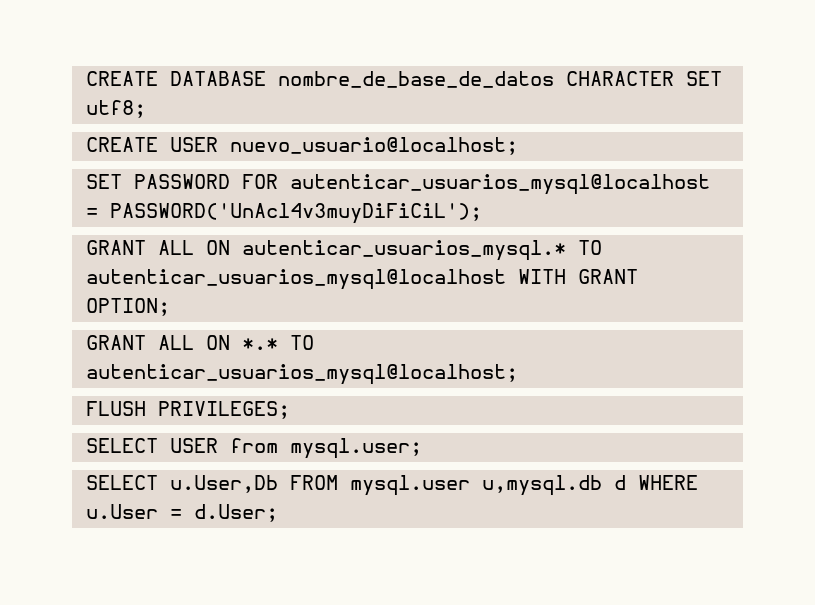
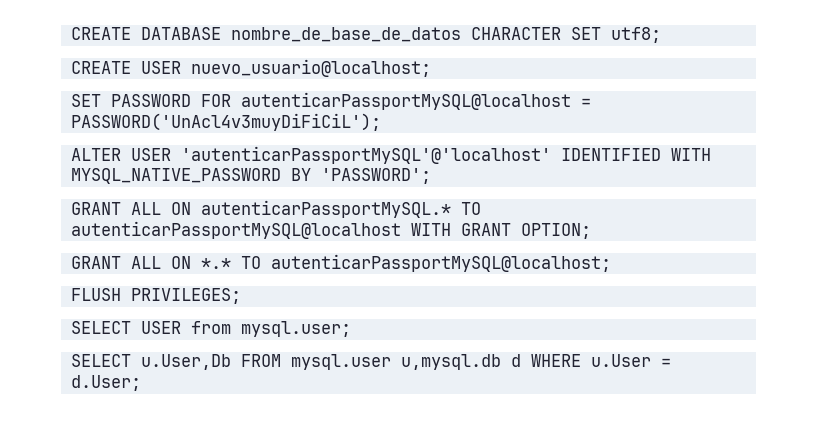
- SET PASSWORD FOR autenticar_usuarios_mysql@localhost = PASSWORD('UnAcl4v3muyDiFiCiL');
+ SET PASSWORD FOR autenticarPassportMySQL@localhost = PASSWORD('UnAcl4v3muyDiFiCiL');
- GRANT ALL ON autenticar_usuarios_mysql.* TO autenticar_usuarios_mysql@localhost WITH GRANT OPTION;
+ ALTER USER 'autenticarPassportMySQL'@'localhost' IDENTIFIED WITH MYSQL_NATIVE_PASSWORD BY 'PASSWORD';
+ GRANT ALL ON autenticarPassportMySQL.* TO autenticarPassportMySQL@localhost WITH GRANT OPTION;
- GRANT ALL ON *.* TO autenticar_usuarios_mysql@localhost;
+ GRANT ALL ON *.* TO autenticarPassportMySQL@localhost;

